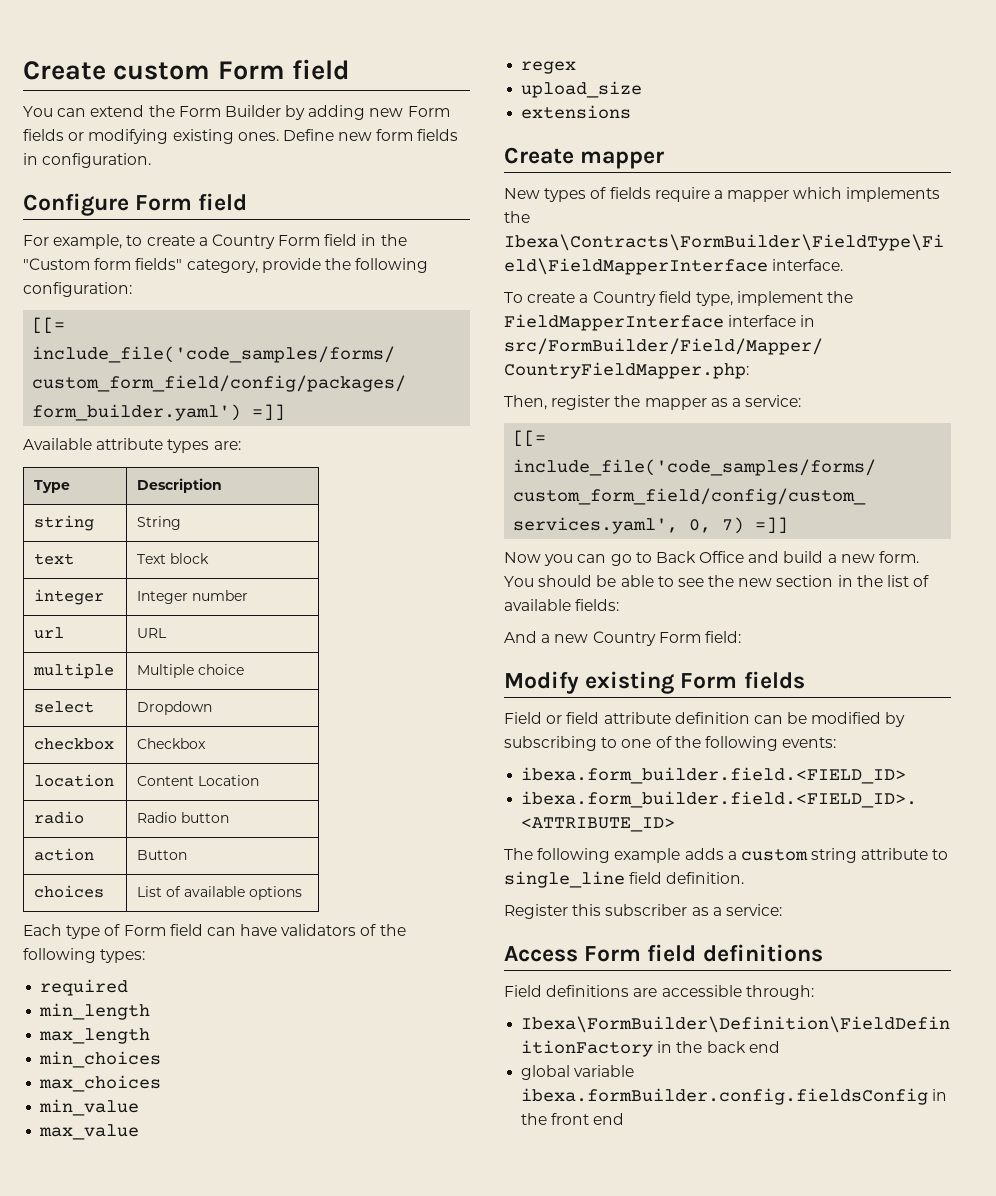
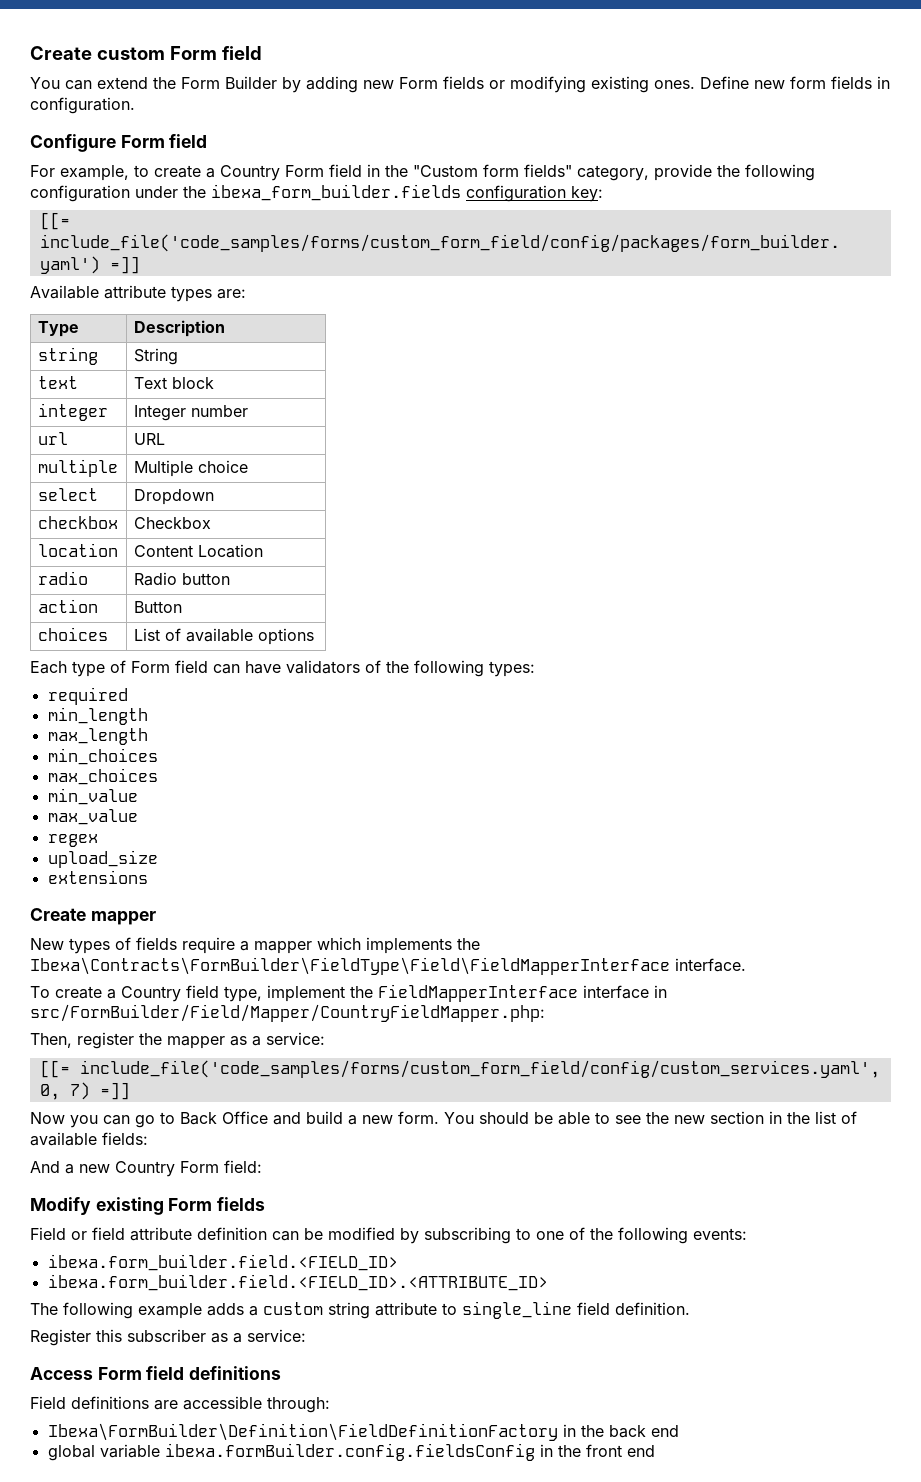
- For example, to create a Country Form field in the "Custom form fields" category, provide the following configuration:
+ For example, to create a Country Form field in the "Custom form fields" category, provide the following configuration under the ibexa_form_builder.fields configuration key:

